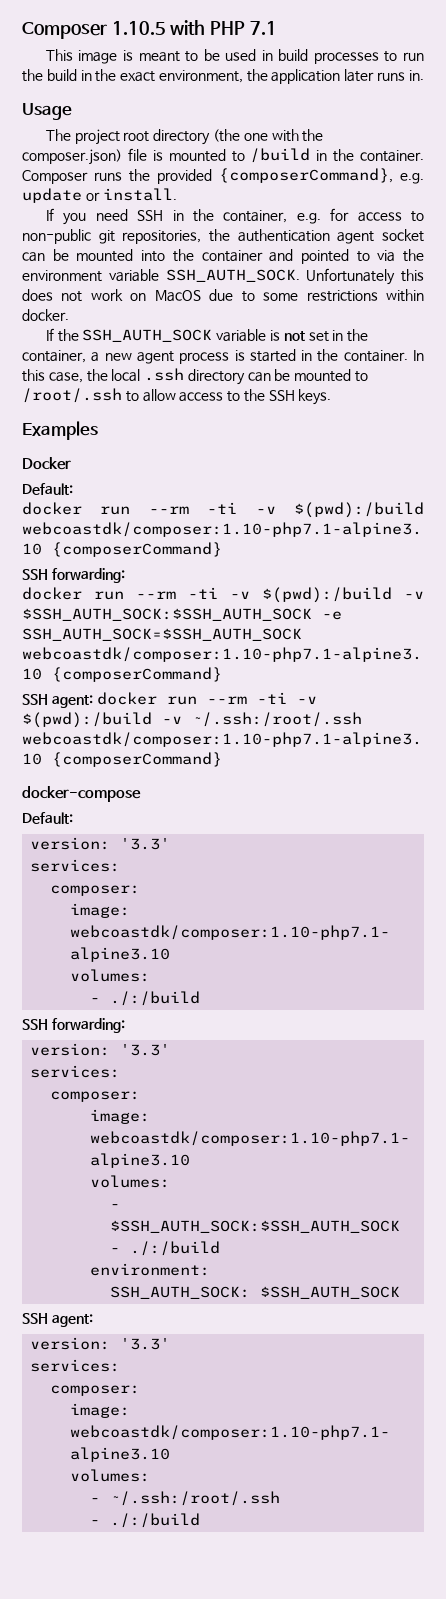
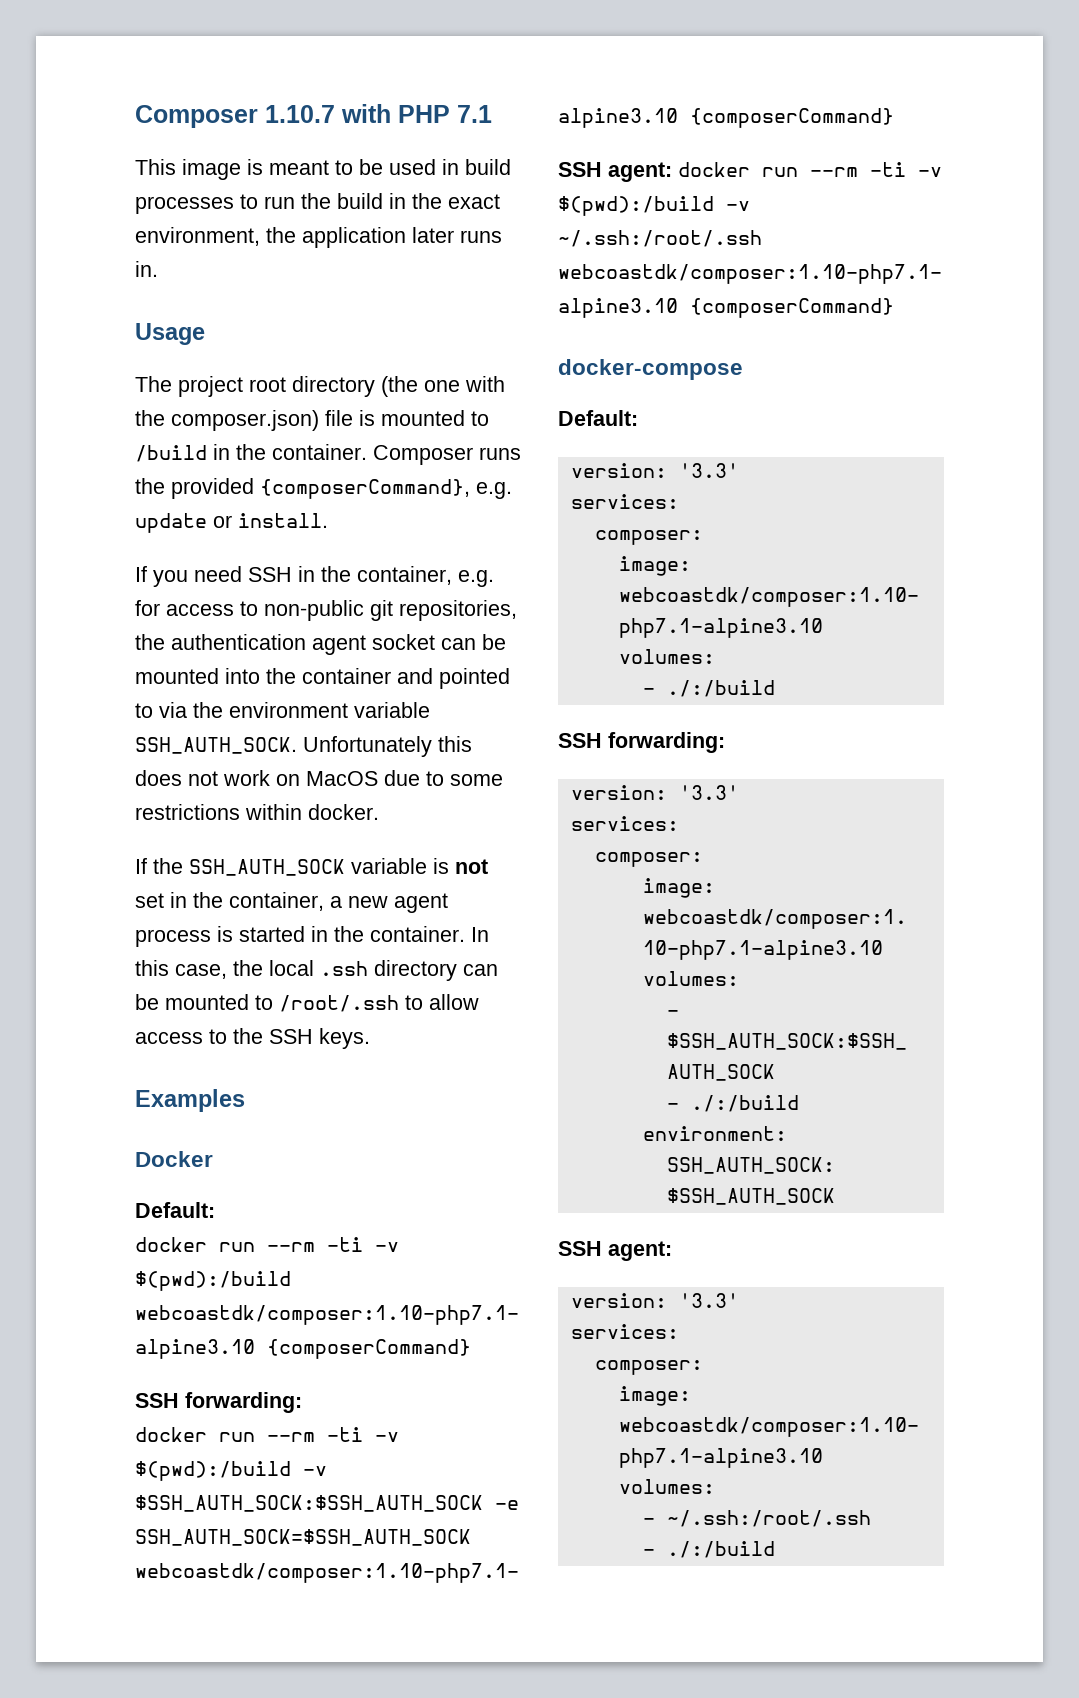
- Composer 1.10.5 with PHP 7.1
+ Composer 1.10.7 with PHP 7.1

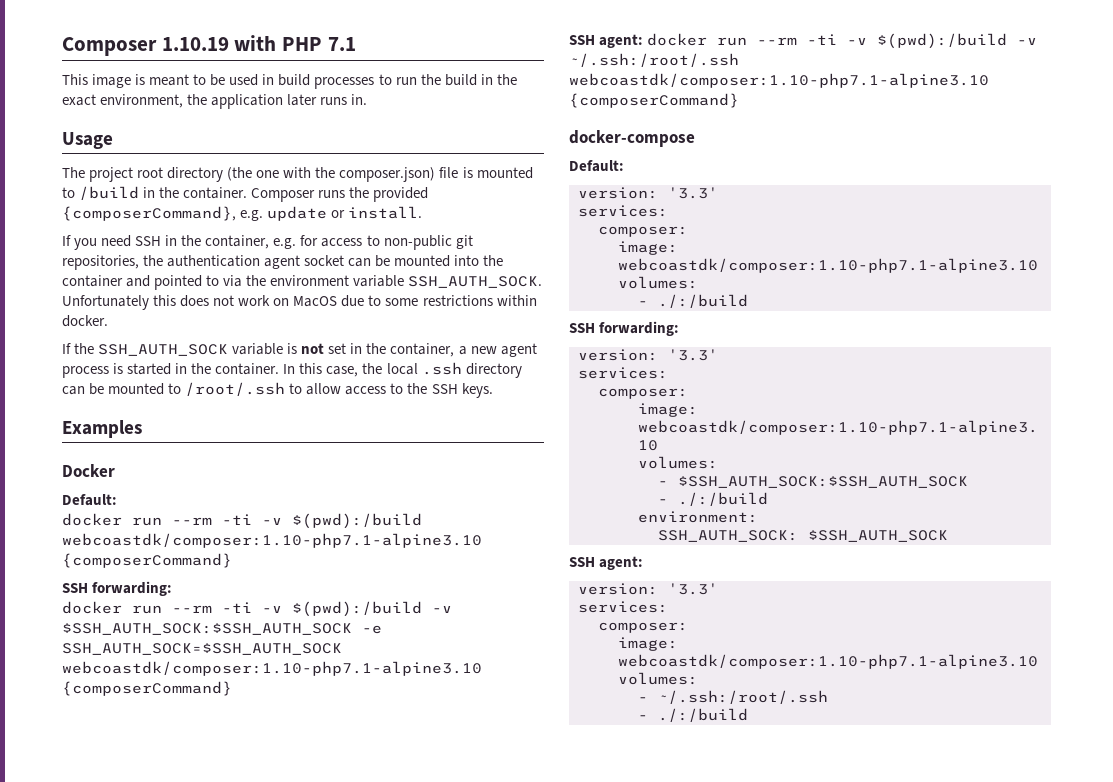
- Composer 1.10.7 with PHP 7.1
+ Composer 1.10.19 with PHP 7.1

